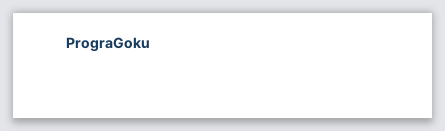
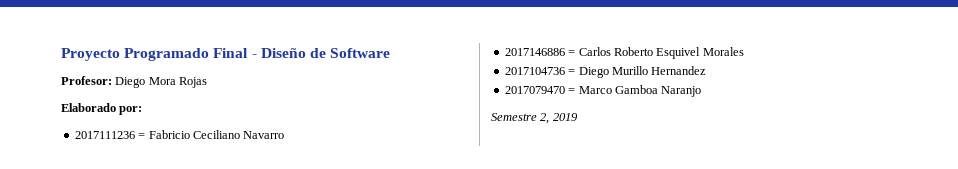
- PrograGoku
+ Proyecto Programado Final - Diseño de Software
+ Profesor: Diego Mora Rojas
+ Elaborado por:
+ 2017111236 = Fabricio Ceciliano Navarro
+ 2017146886 = Carlos Roberto Esquivel Morales
+ 2017104736 = Diego Murillo Hernandez
+ 2017079470 = Marco Gamboa Naranjo
+ Semestre 2, 2019

